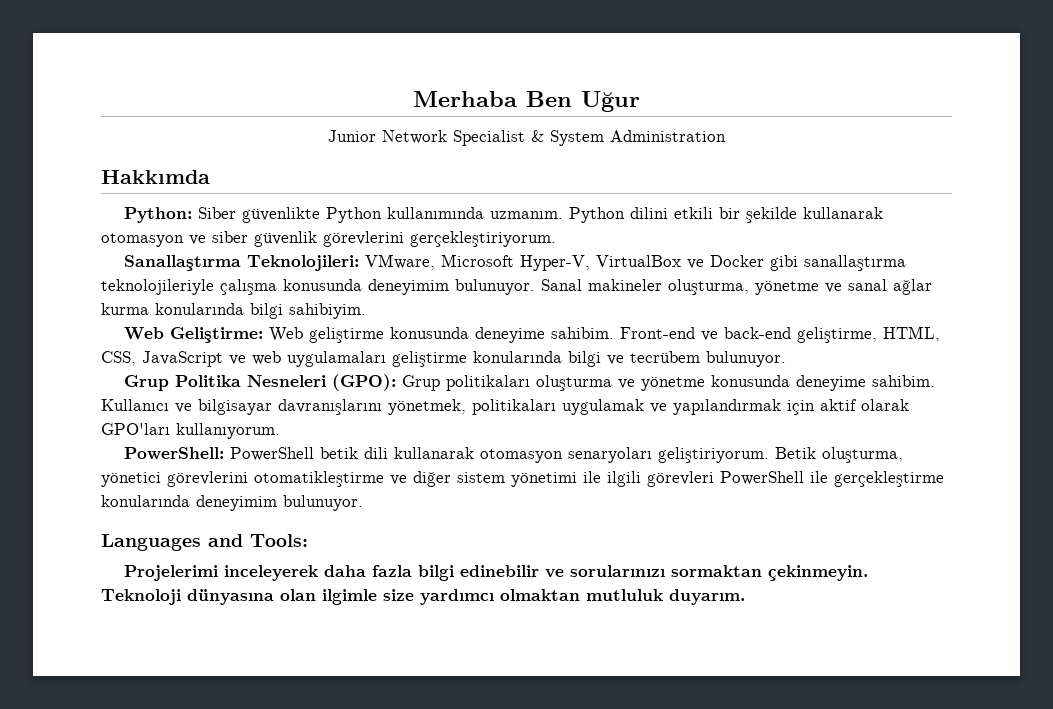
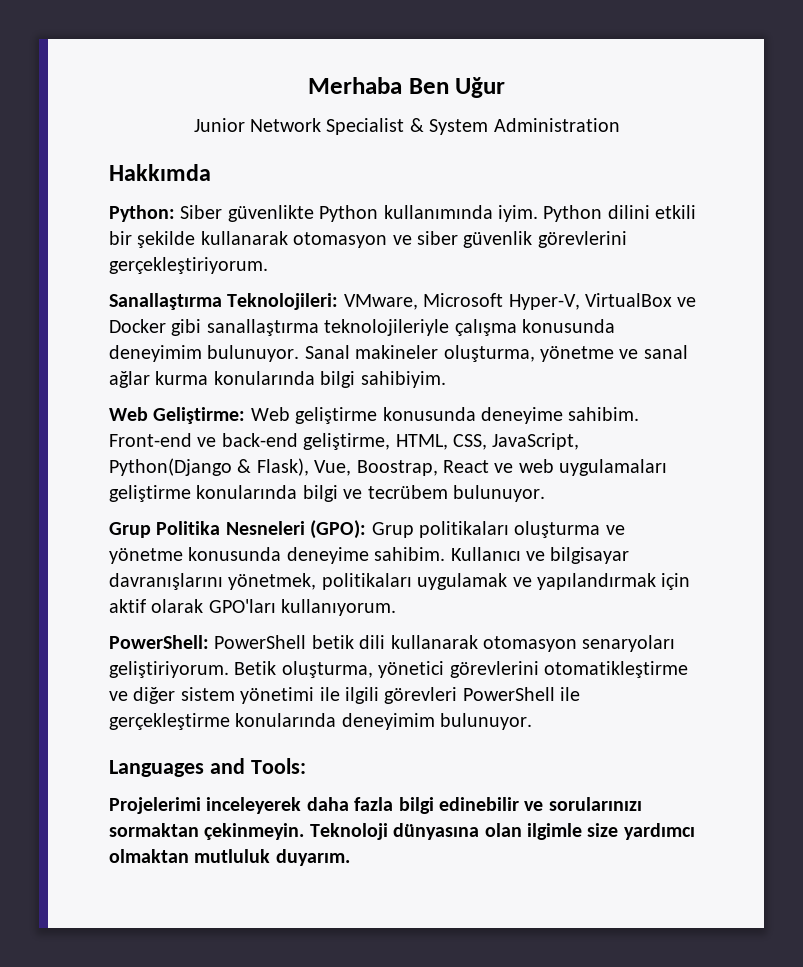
- Python: Siber güvenlikte Python kullanımında uzmanım.
+ Python: Siber güvenlikte Python kullanımında iyim.
- Front-end ve back-end geliştirme, HTML, CSS, JavaScript ve web uygulamaları geliştirme konularında bilgi ve tecrübem bulunuyor.
+ Front-end ve back-end geliştirme, HTML, CSS, JavaScript, Python(Django & Flask), Vue, Boostrap, React ve web uygulamaları geliştirme konularında bilgi ve tecrübem bulunuyor.

